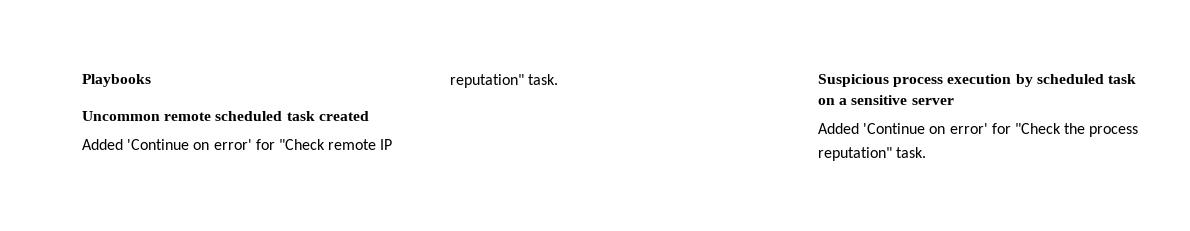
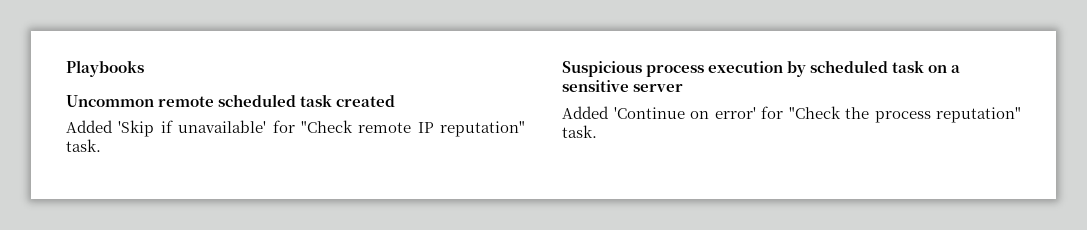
- Added 'Continue on error' for "Check remote IP reputation" task.
+ Added 'Skip if unavailable' for "Check remote IP reputation" task.

